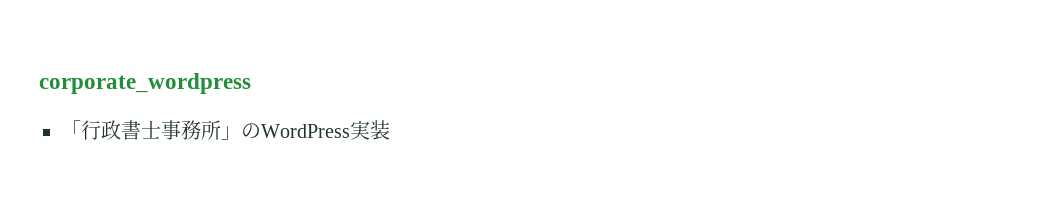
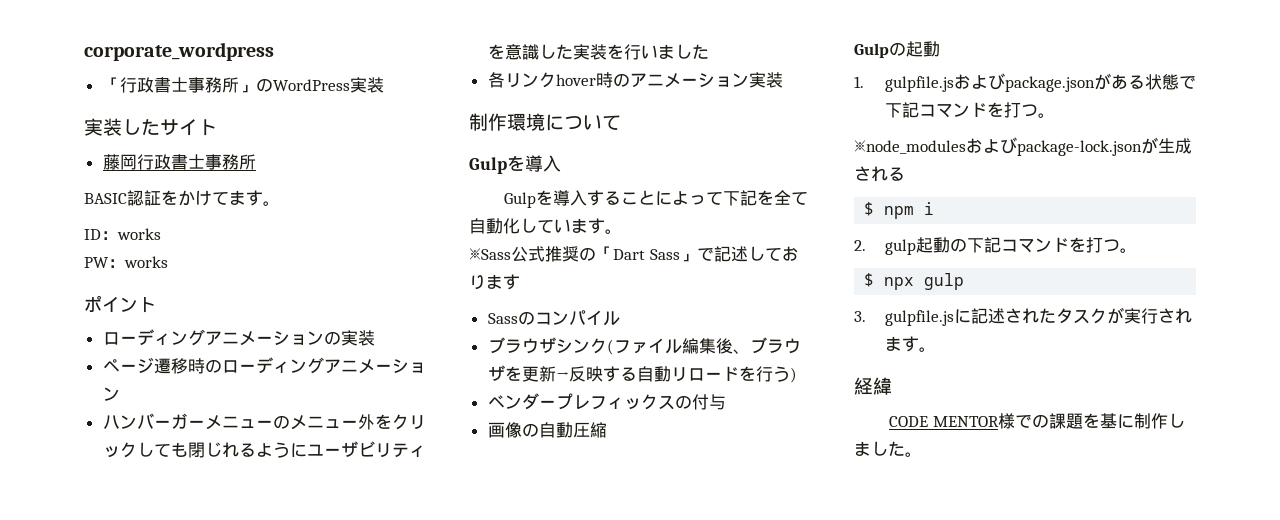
+ 実装したサイト
+ 藤岡行政書士事務所
+ BASIC認証をかけてます。
+ ID：works
+ PW：works
+ ポイント
+ ローディングアニメーションの実装
+ ページ遷移時のローディングアニメーション
+ ハンバーガーメニューのメニュー外をクリックしても閉じれるようにユーザビリティを意識した実装を行いました
+ 各リンクhover時のアニメーション実装
+ 制作環境について
+ Gulpを導入
+ Gulpを導入することによって下記を全て自動化しています。
+ ※Sass公式推奨の「Dart Sass」で記述しております
+ Sassのコンパイル
+ ブラウザシンク(ファイル編集後、ブラウザを更新→反映する自動リロードを行う)
+ ベンダープレフィックスの付与
+ 画像の自動圧縮
+ Gulpの起動
+ 1. gulpfile.jsおよびpackage.jsonがある状態で下記コマンドを打つ。
+ ※node_modulesおよびpackage-lock.jsonが生成される
+ $ npm i
+ 2. gulp起動の下記コマンドを打つ。
+ $ npx gulp
+ 3. gulpfile.jsに記述されたタスクが実行されます。
+ 経緯
+ CODE MENTOR様での課題を基に制作しました。

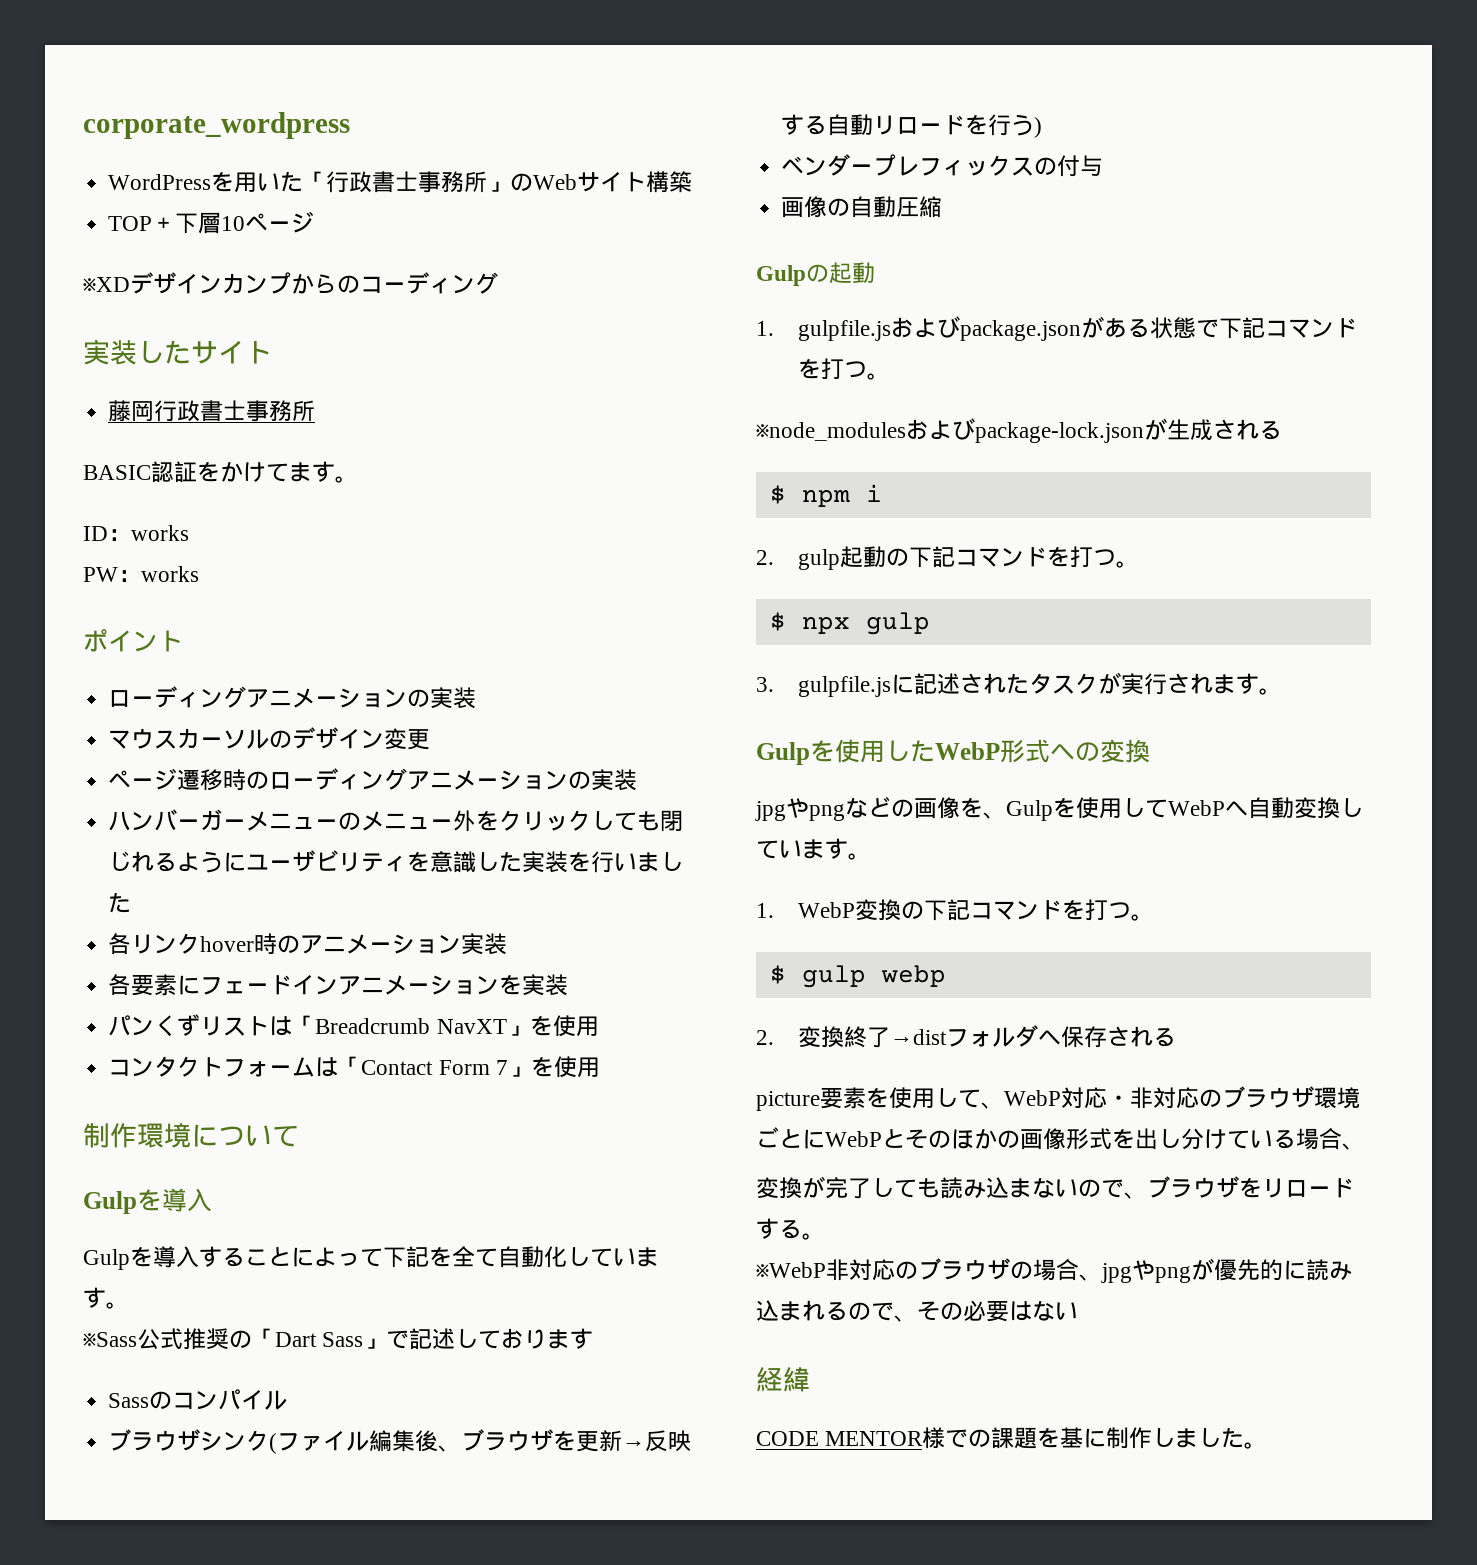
- 「行政書士事務所」のWordPress実装
+ WordPressを用いた「行政書士事務所」のWebサイト構築
+ TOP＋下層10ページ
+ ※XDデザインカンプからのコーディング
+ マウスカーソルのデザイン変更
- ページ遷移時のローディングアニメーション
+ ページ遷移時のローディングアニメーションの実装
+ 各要素にフェードインアニメーションを実装
+ パンくずリストは「Breadcrumb NavXT」を使用
+ コンタクトフォームは「Contact Form 7」を使用
+ Gulpを使用したWebP形式への変換
+ jpgやpngなどの画像を、Gulpを使用してWebPへ自動変換しています。
+ 1. WebP変換の下記コマンドを打つ。
+ $ gulp webp
+ 2.変換終了→distフォルダへ保存される
+ picture要素を使用して、WebP対応・非対応のブラウザ環境ごとにWebPとそのほかの画像形式を出し分けている場合、
+ 変換が完了しても読み込まないので、ブラウザをリロードする。
+ ※WebP非対応のブラウザの場合、jpgやpngが優先的に読み込まれるので、その必要はない

